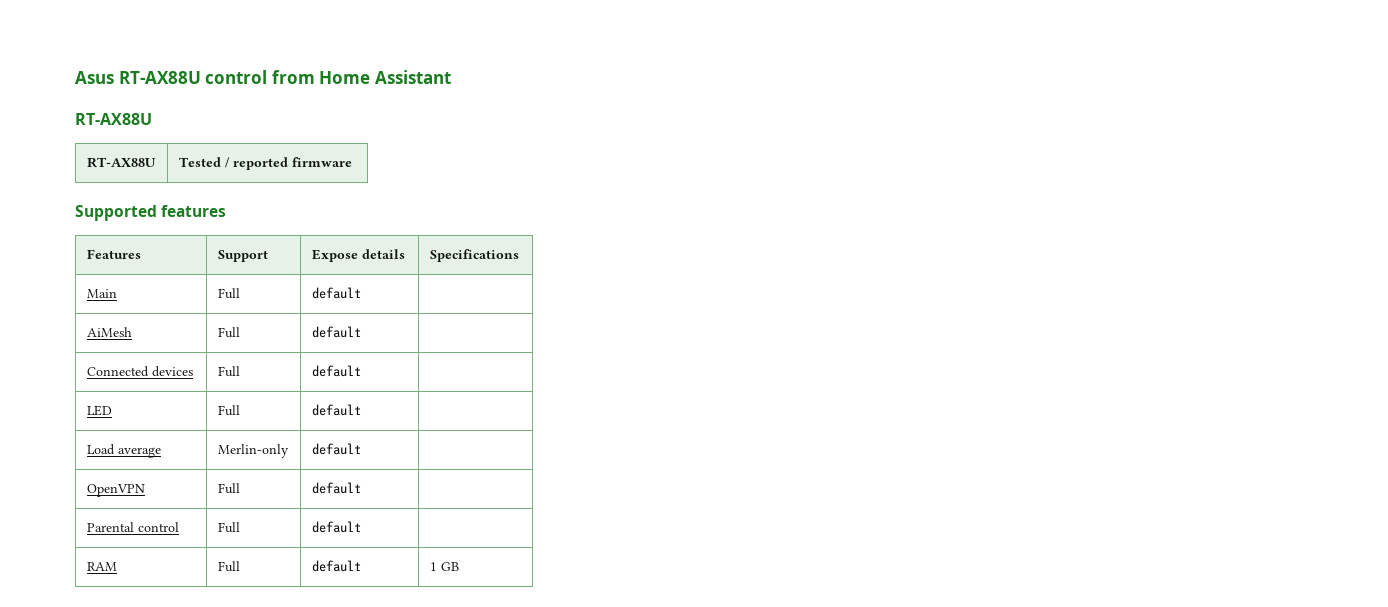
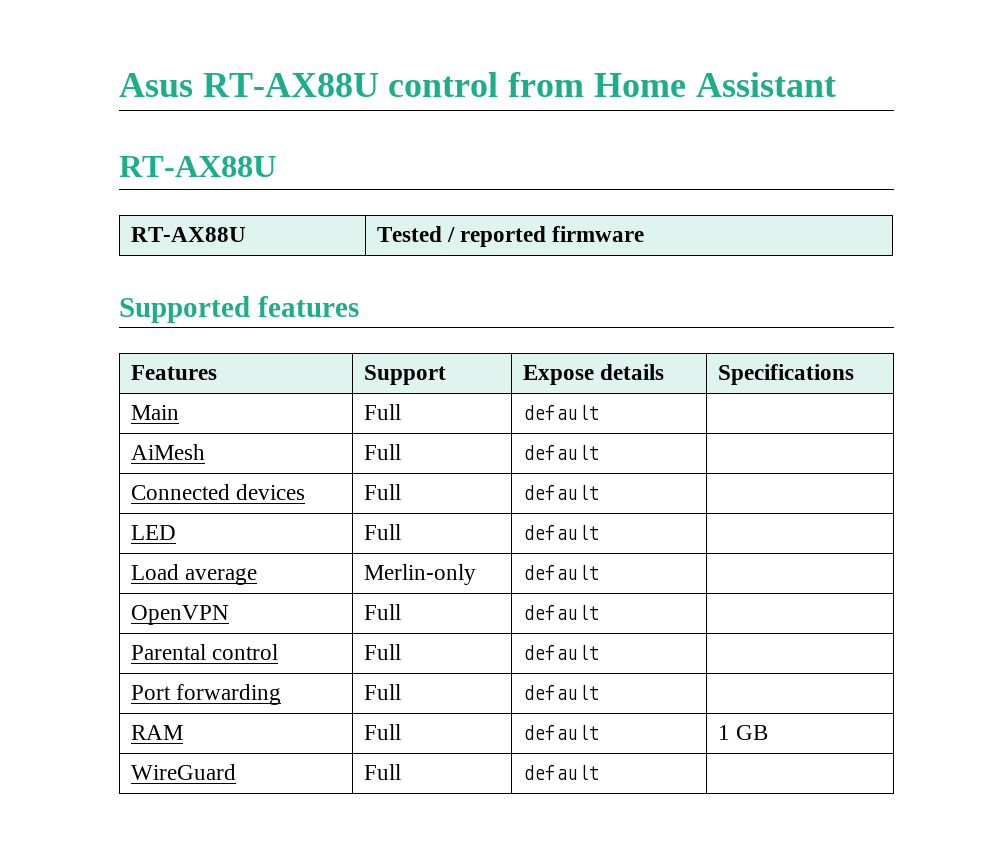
+ Port forwarding | Full | default |
+ WireGuard | Full | default |

